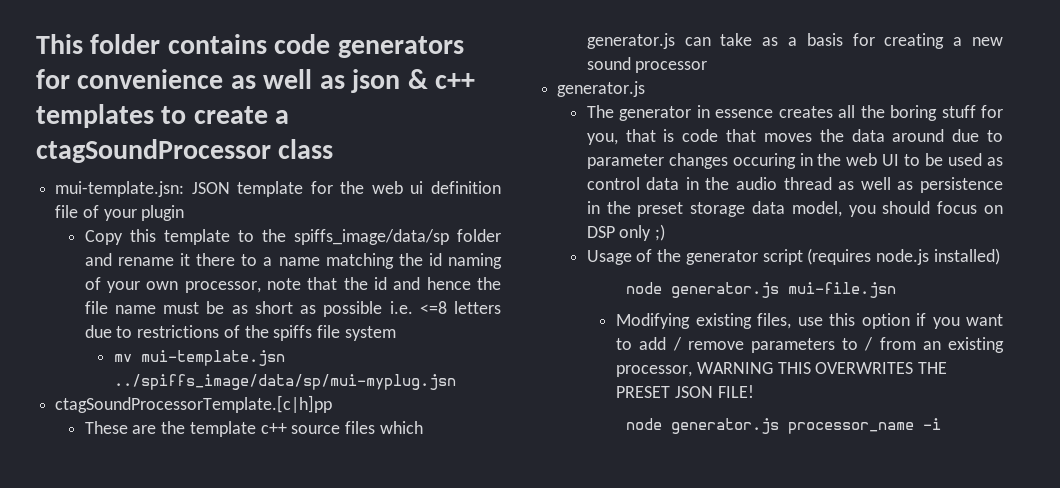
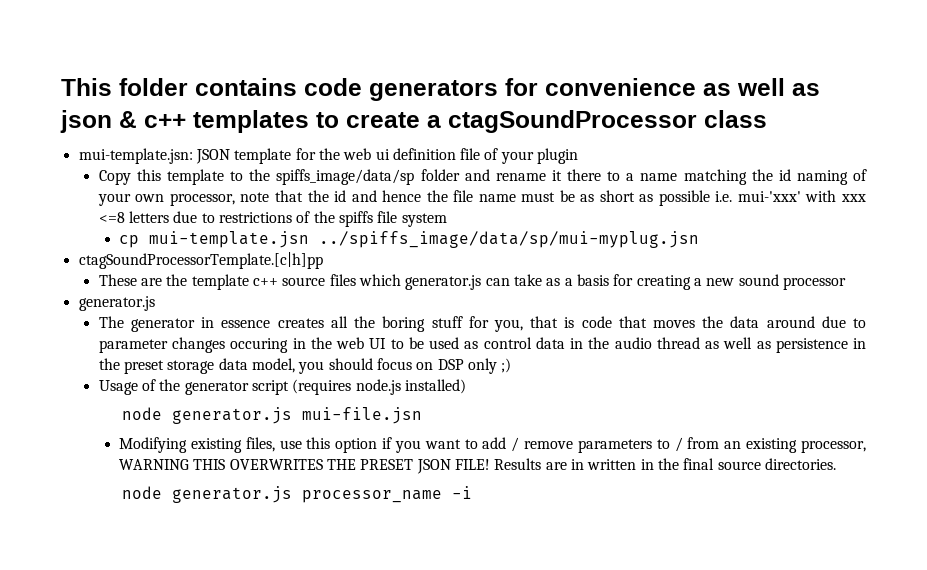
- Copy this template to the spiffs_image/data/sp folder and rename it there to a name matching the id naming of your own processor, note that the id and hence the file name must be as short as possible i.e. <=8 letters due to restrictions of the spiffs file system
+ Copy this template to the spiffs_image/data/sp folder and rename it there to a name matching the id naming of your own processor, note that the id and hence the file name must be as short as possible i.e. mui-'xxx' with xxx <=8 letters due to restrictions of the spiffs file system
- mv mui-template.jsn ../spiffs_image/data/sp/mui-myplug.jsn
+ cp mui-template.jsn ../spiffs_image/data/sp/mui-myplug.jsn
+ Results are in written in the final source directories.

